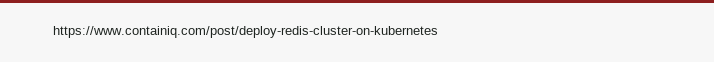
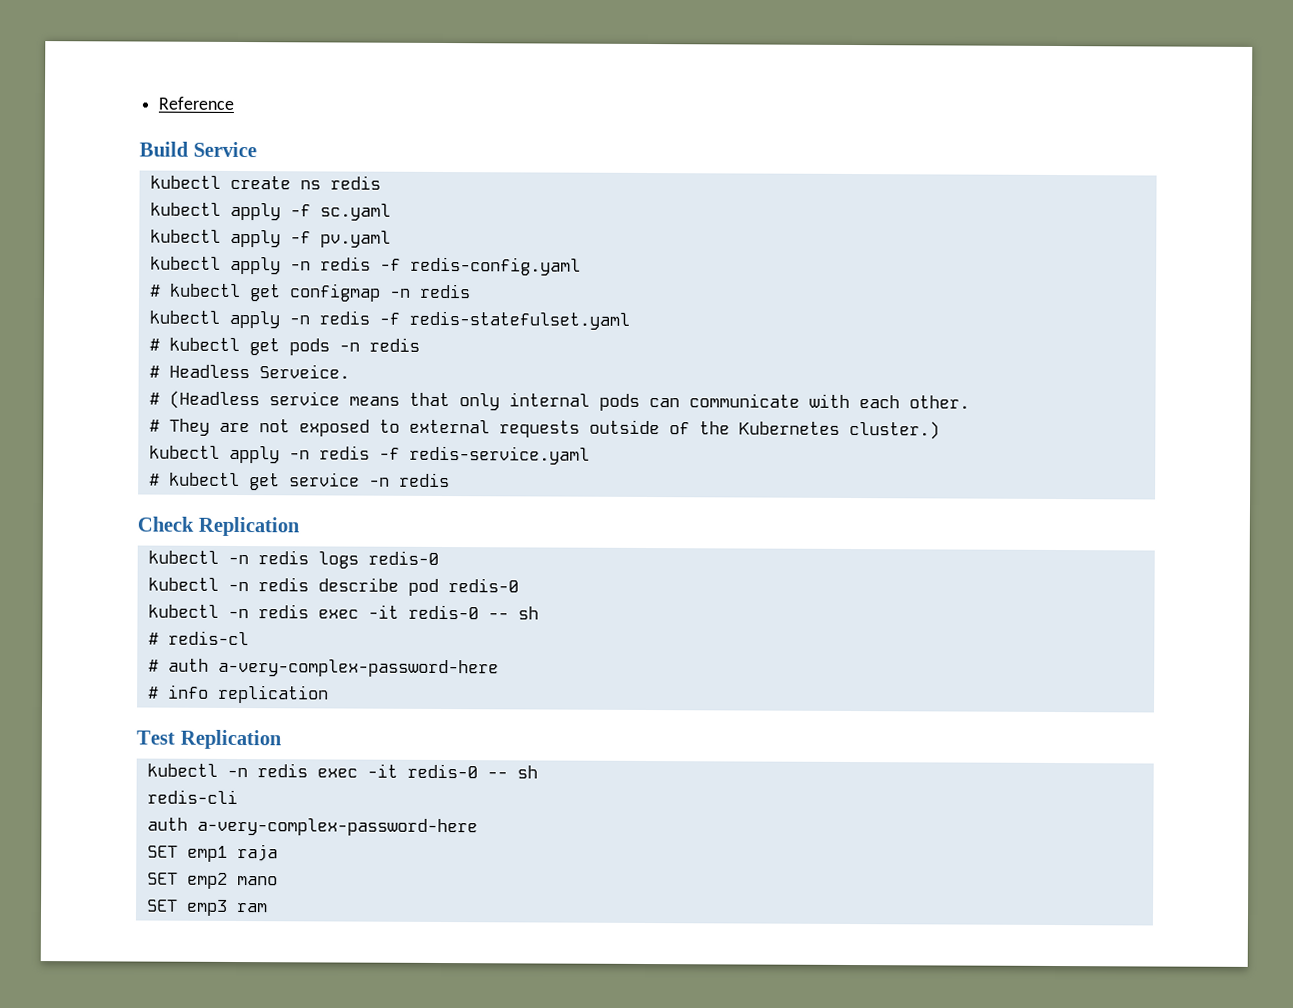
- https://www.containiq.com/post/deploy-redis-cluster-on-kubernetes
+ Reference
+ Build Service
+ kubectl create ns redis
+ kubectl apply -f sc.yaml
+ kubectl apply -f pv.yaml
+ kubectl apply -n redis -f redis-config.yaml
+ # kubectl get configmap -n redis
+ kubectl apply -n redis -f redis-statefulset.yaml
+ # kubectl get pods -n redis
+ # Headless Serveice.
+ # (Headless service means that only internal pods can communicate with each other.
+ # They are not exposed to external requests outside of the Kubernetes cluster.)
+ kubectl apply -n redis -f redis-service.yaml
+ # kubectl get service -n redis
+ Check Replication
+ kubectl -n redis logs redis-0
+ kubectl -n redis describe pod redis-0
+ kubectl -n redis exec -it redis-0 -- sh
+ # redis-cl
+ # auth a-very-complex-password-here
+ # info replication
+ Test Replication
+ kubectl -n redis exec -it redis-0 -- sh
+ redis-cli
+ auth a-very-complex-password-here
+ SET emp1 raja
+ SET emp2 mano
+ SET emp3 ram

